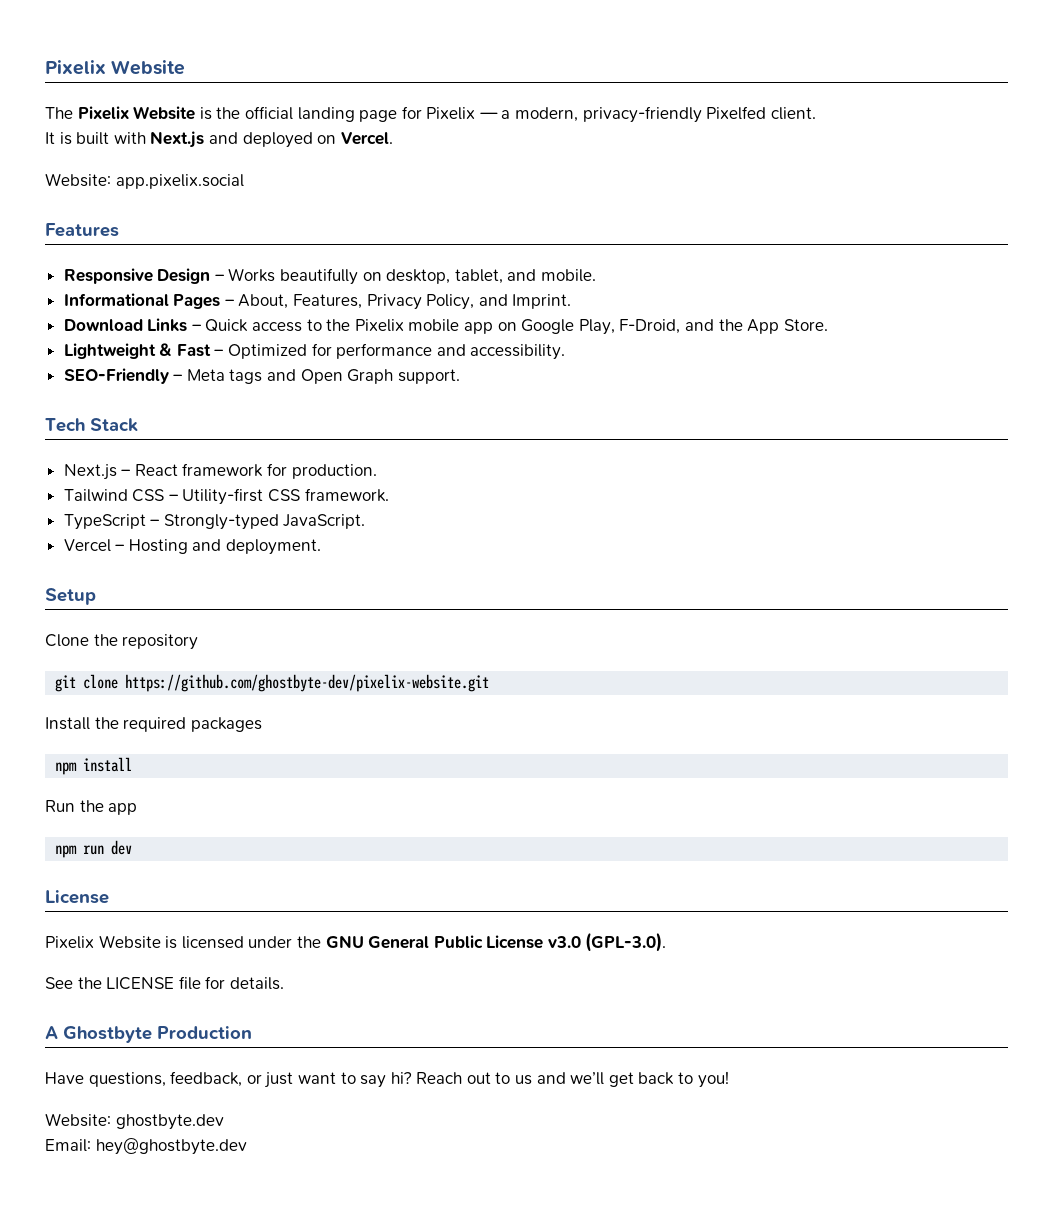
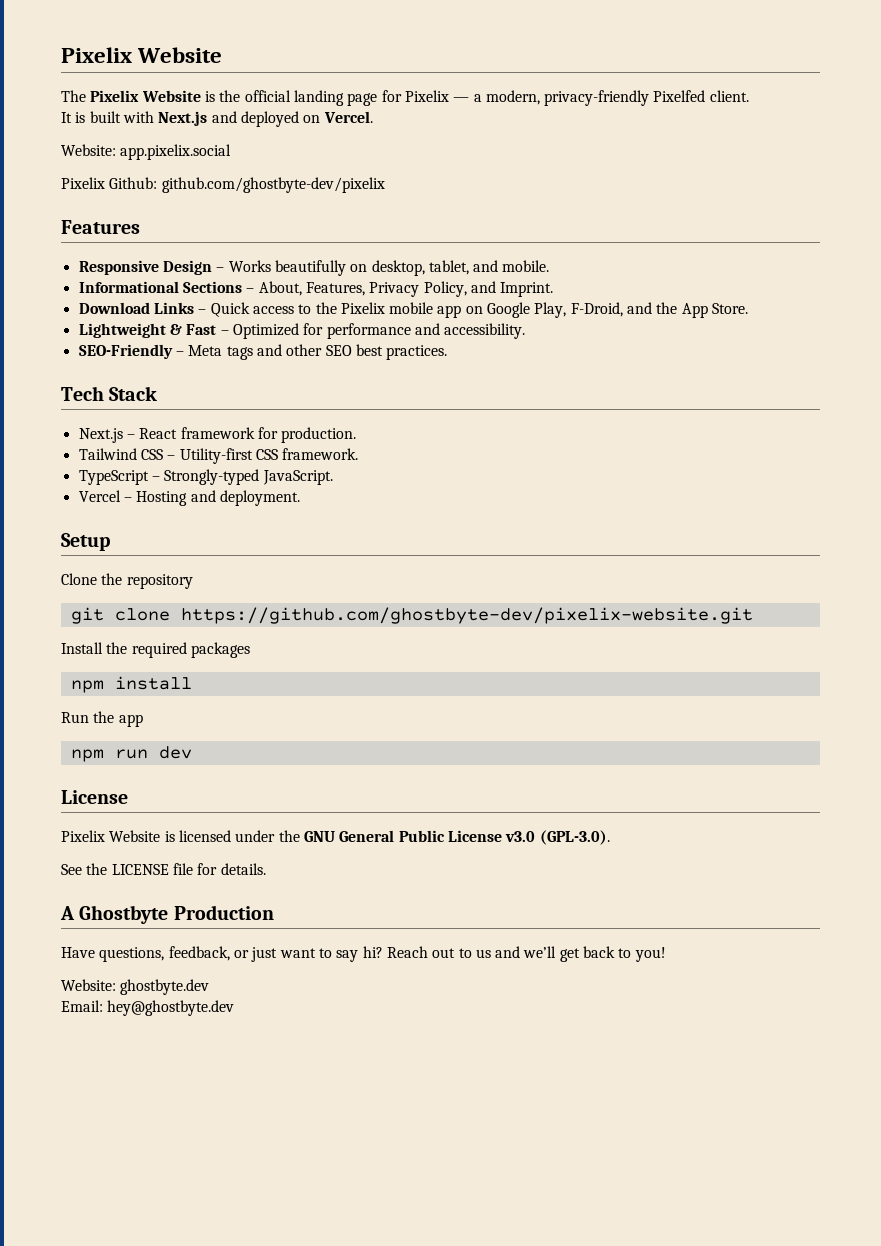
+ Pixelix Github: github.com/ghostbyte-dev/pixelix
- Informational Pages – About, Features, Privacy Policy, and Imprint.
+ Informational Sections – About, Features, Privacy Policy, and Imprint.
- SEO-Friendly – Meta tags and Open Graph support.
+ SEO-Friendly – Meta tags and other SEO best practices.

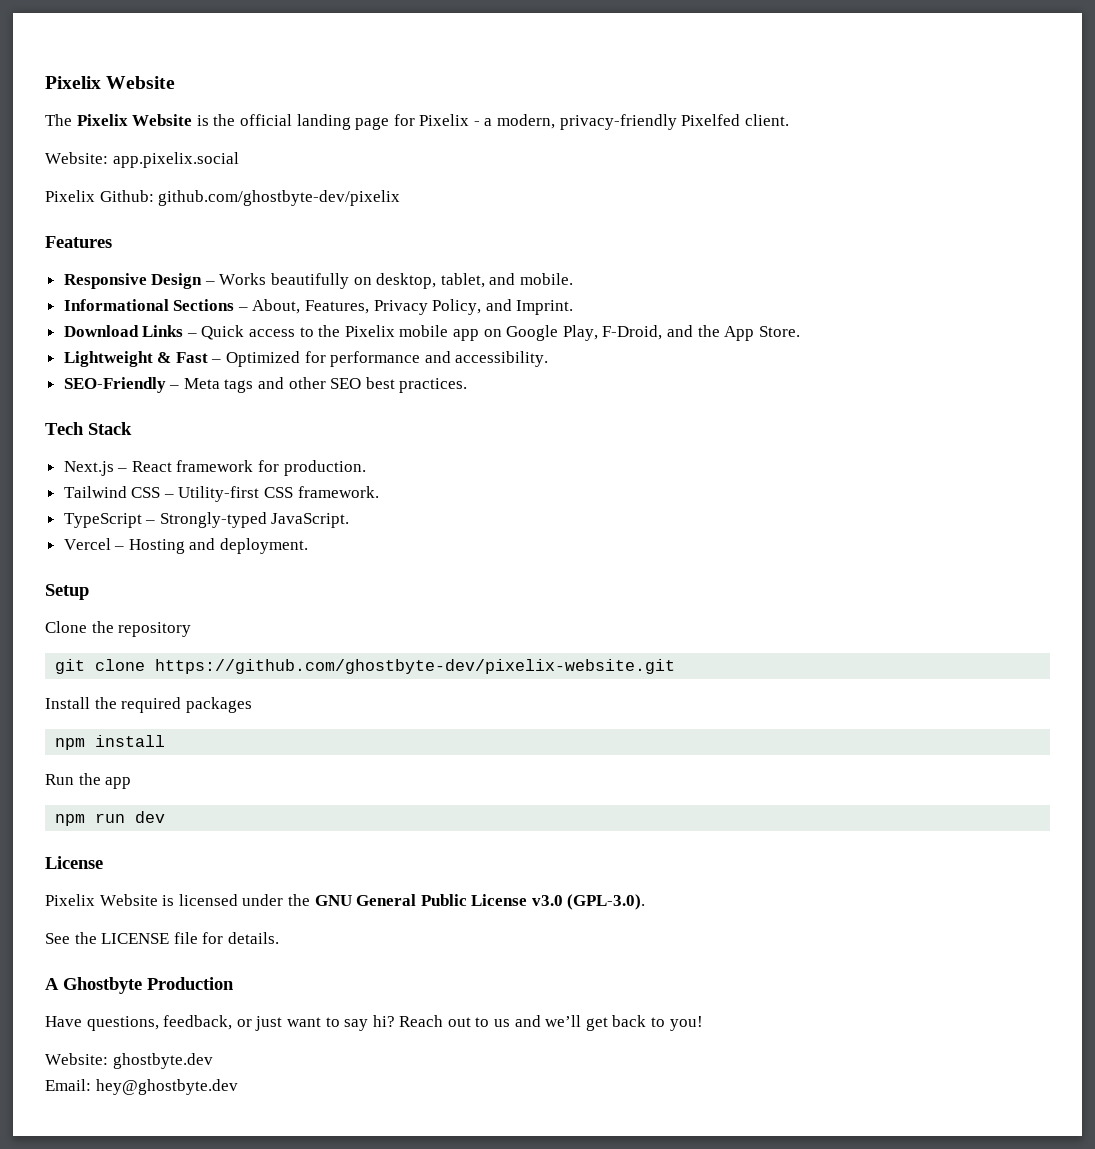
- The Pixelix Website is the official landing page for Pixelix — a modern, privacy-friendly Pixelfed client.
+ The Pixelix Website is the official landing page for Pixelix - a modern, privacy-friendly Pixelfed client.
- It is built with Next.js and deployed on Vercel.

